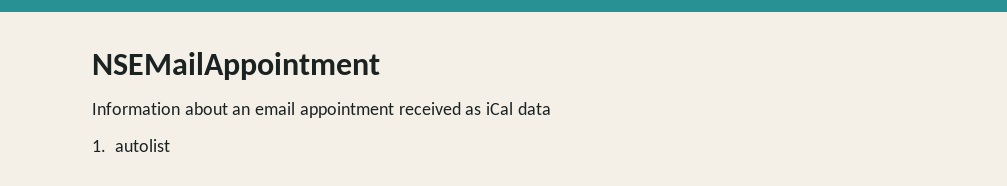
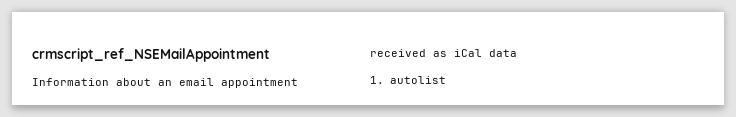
- NSEMailAppointment
+ crmscript_ref_NSEMailAppointment

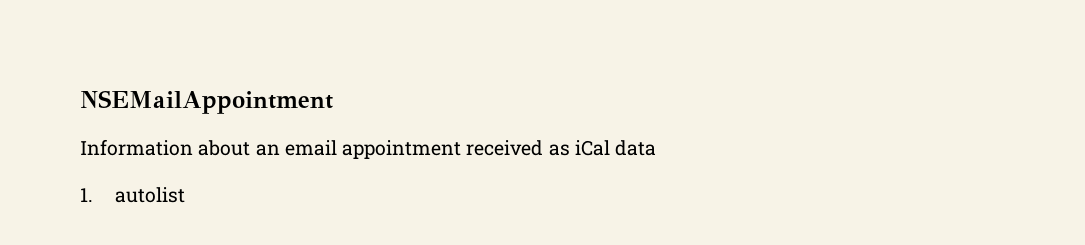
- crmscript_ref_NSEMailAppointment
+ NSEMailAppointment

